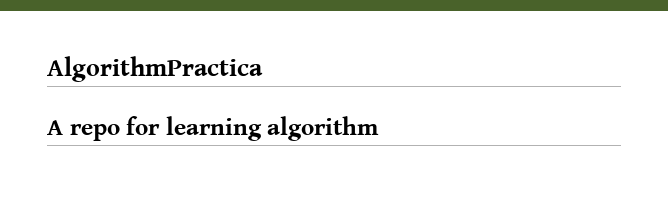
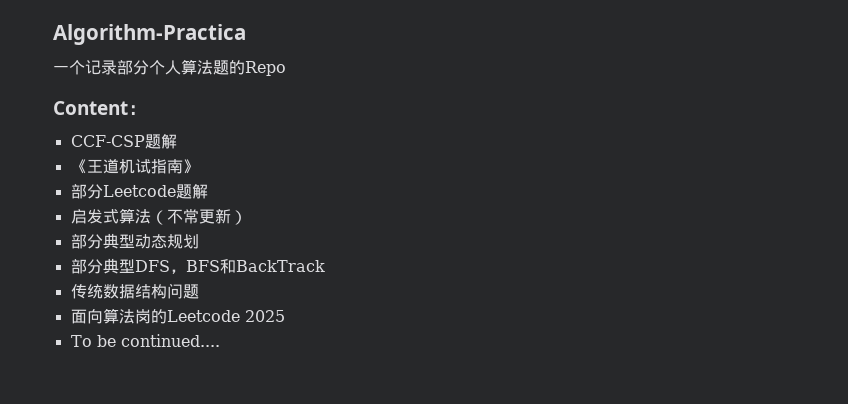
- AlgorithmPractica
- A repo for learning algorithm
+ Algorithm-Practica
+ 一个记录部分个人算法题的Repo
+ Content：
+ CCF-CSP题解
+ 《王道机试指南》
+ 部分Leetcode题解
+ 启发式算法（不常更新）
+ 部分典型动态规划
+ 部分典型DFS，BFS和BackTrack
+ 传统数据结构问题
+ 面向算法岗的Leetcode 2025
+ To be continued....

